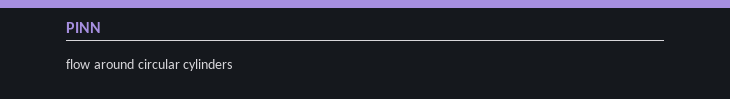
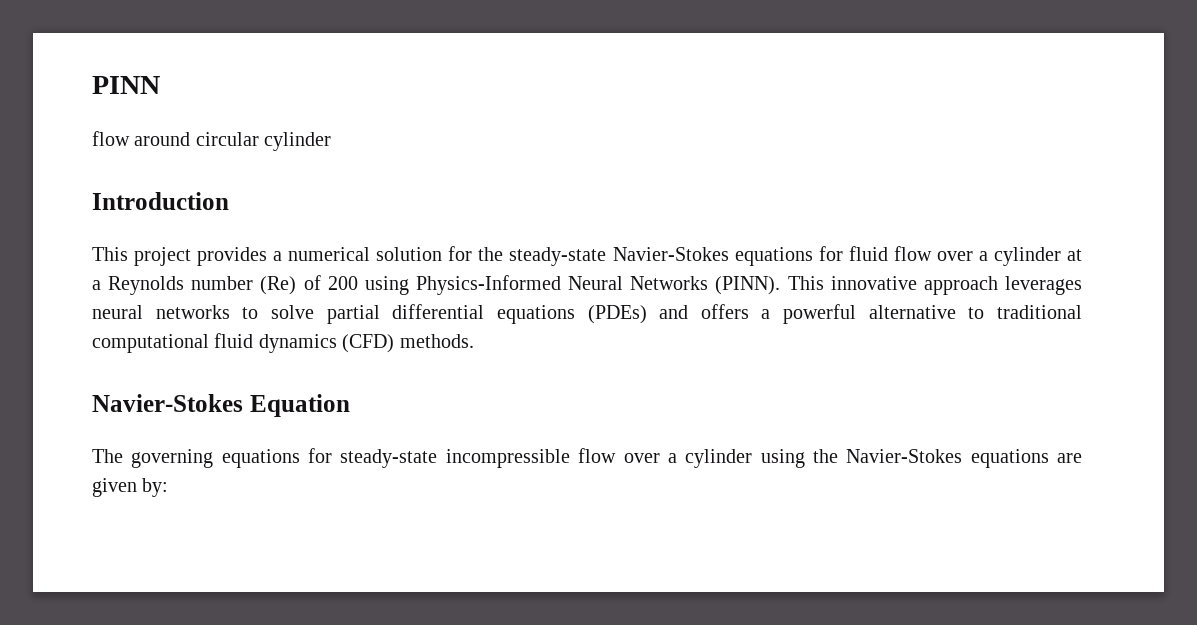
- flow around circular cylinders
+ flow around circular cylinder
+ Introduction
+ This project provides a numerical solution for the steady-state Navier-Stokes equations for fluid flow over a cylinder at a Reynolds number (Re) of 200 using Physics-Informed Neural Networks (PINN). This innovative approach leverages neural networks to solve partial differential equations (PDEs) and offers a powerful alternative to traditional computational fluid dynamics (CFD) methods.
+ Navier-Stokes Equation
+ The governing equations for steady-state incompressible flow over a cylinder using the Navier-Stokes equations are given by:

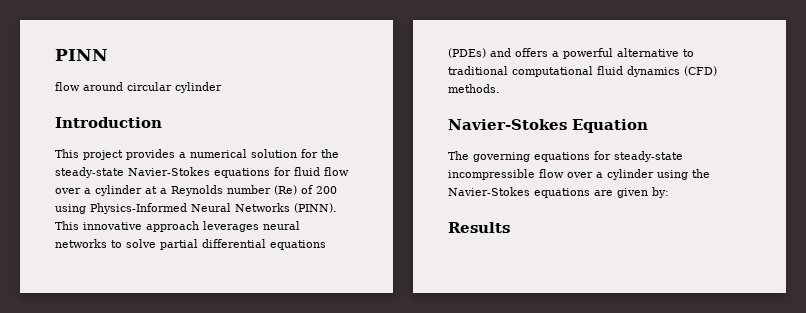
+ Results

